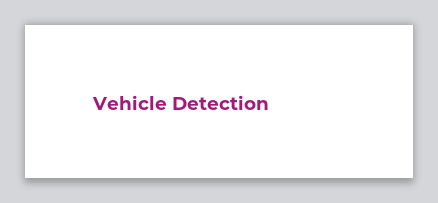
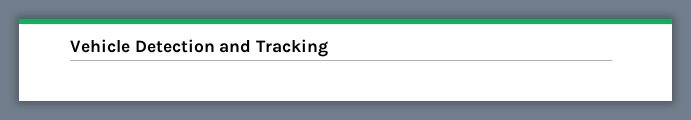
- Vehicle Detection
+ Vehicle Detection and Tracking

